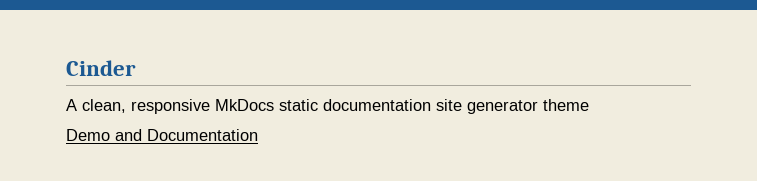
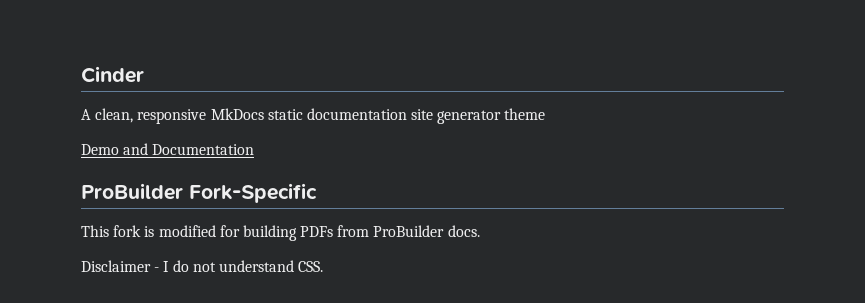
+ ProBuilder Fork-Specific
+ This fork is modified for building PDFs from ProBuilder docs.
+ Disclaimer - I do not understand CSS.

